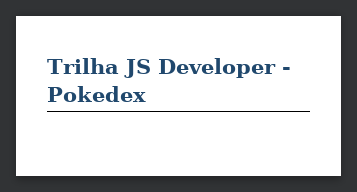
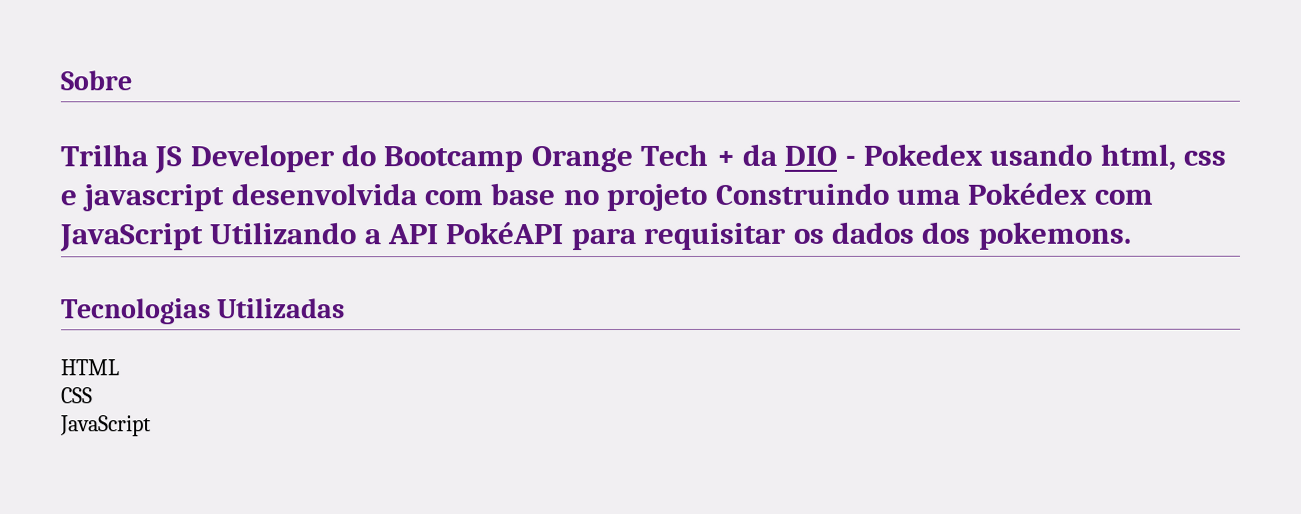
+ Sobre
- Trilha JS Developer - Pokedex
+ Trilha JS Developer do Bootcamp Orange Tech + da DIO - Pokedex usando html, css e javascript desenvolvida com base no projeto Construindo uma Pokédex com JavaScript Utilizando a API PokéAPI para requisitar os dados dos pokemons.
+ Tecnologias Utilizadas
+ HTML
+ CSS
+ JavaScript

